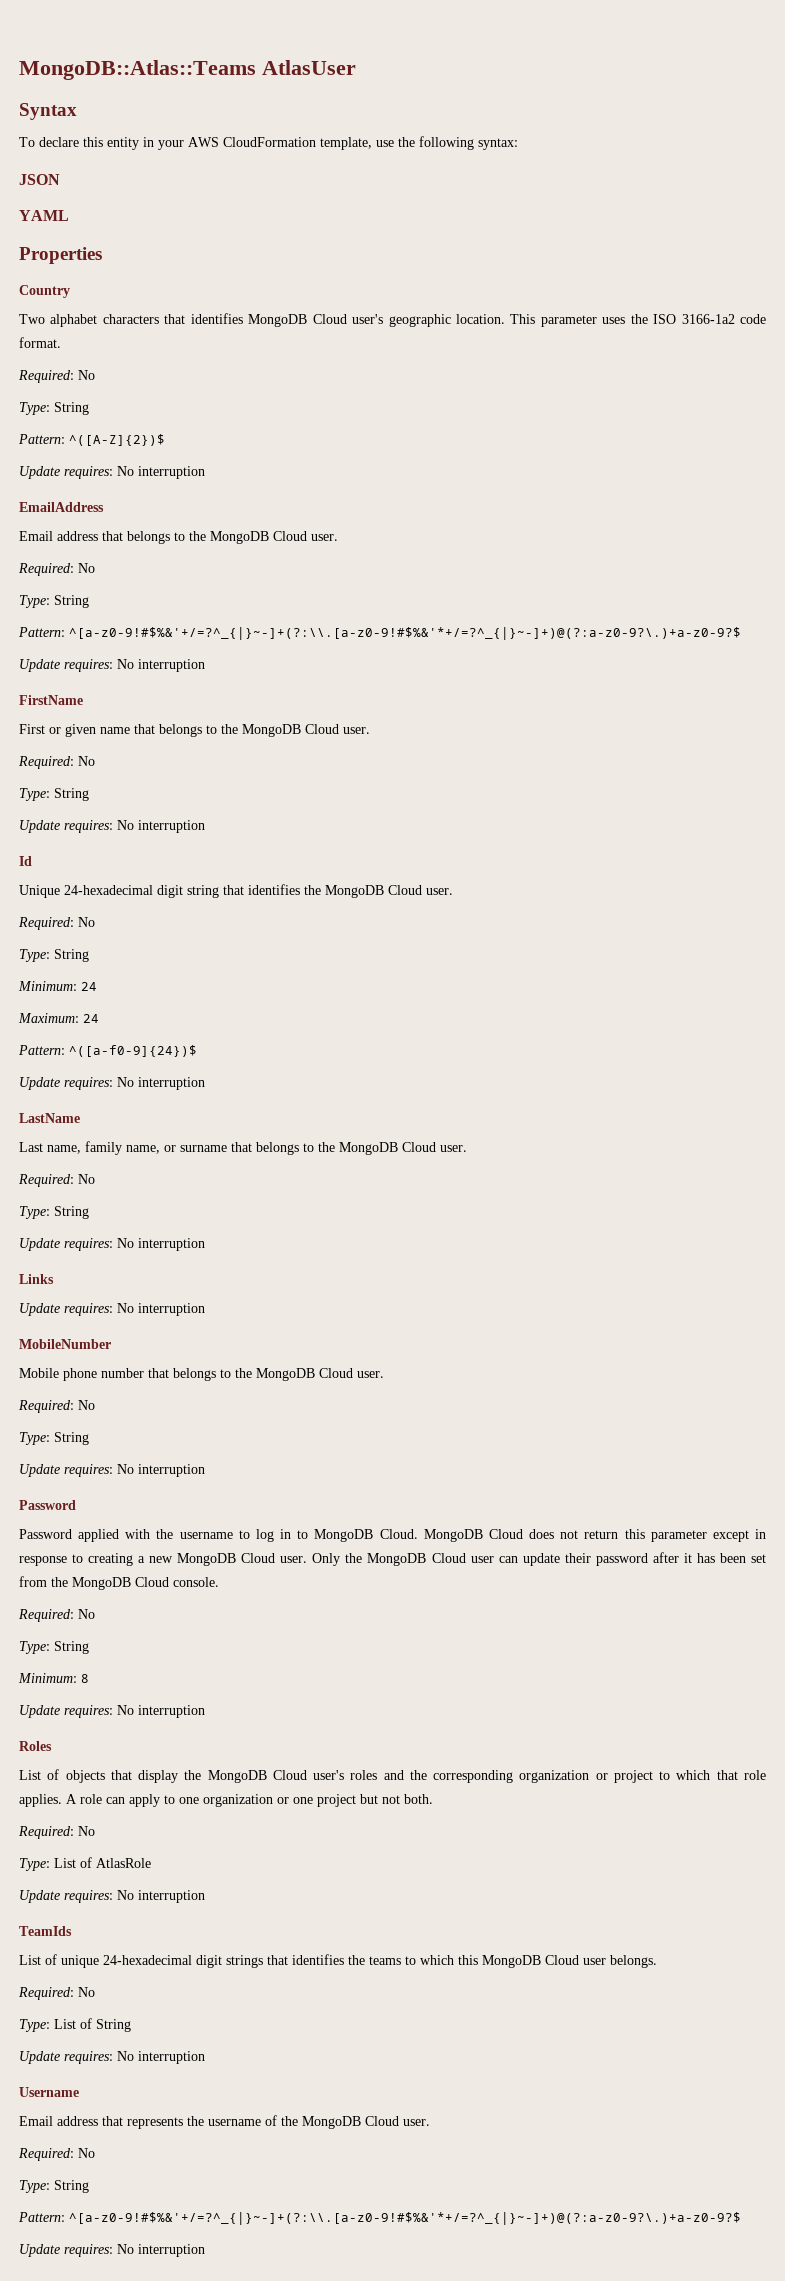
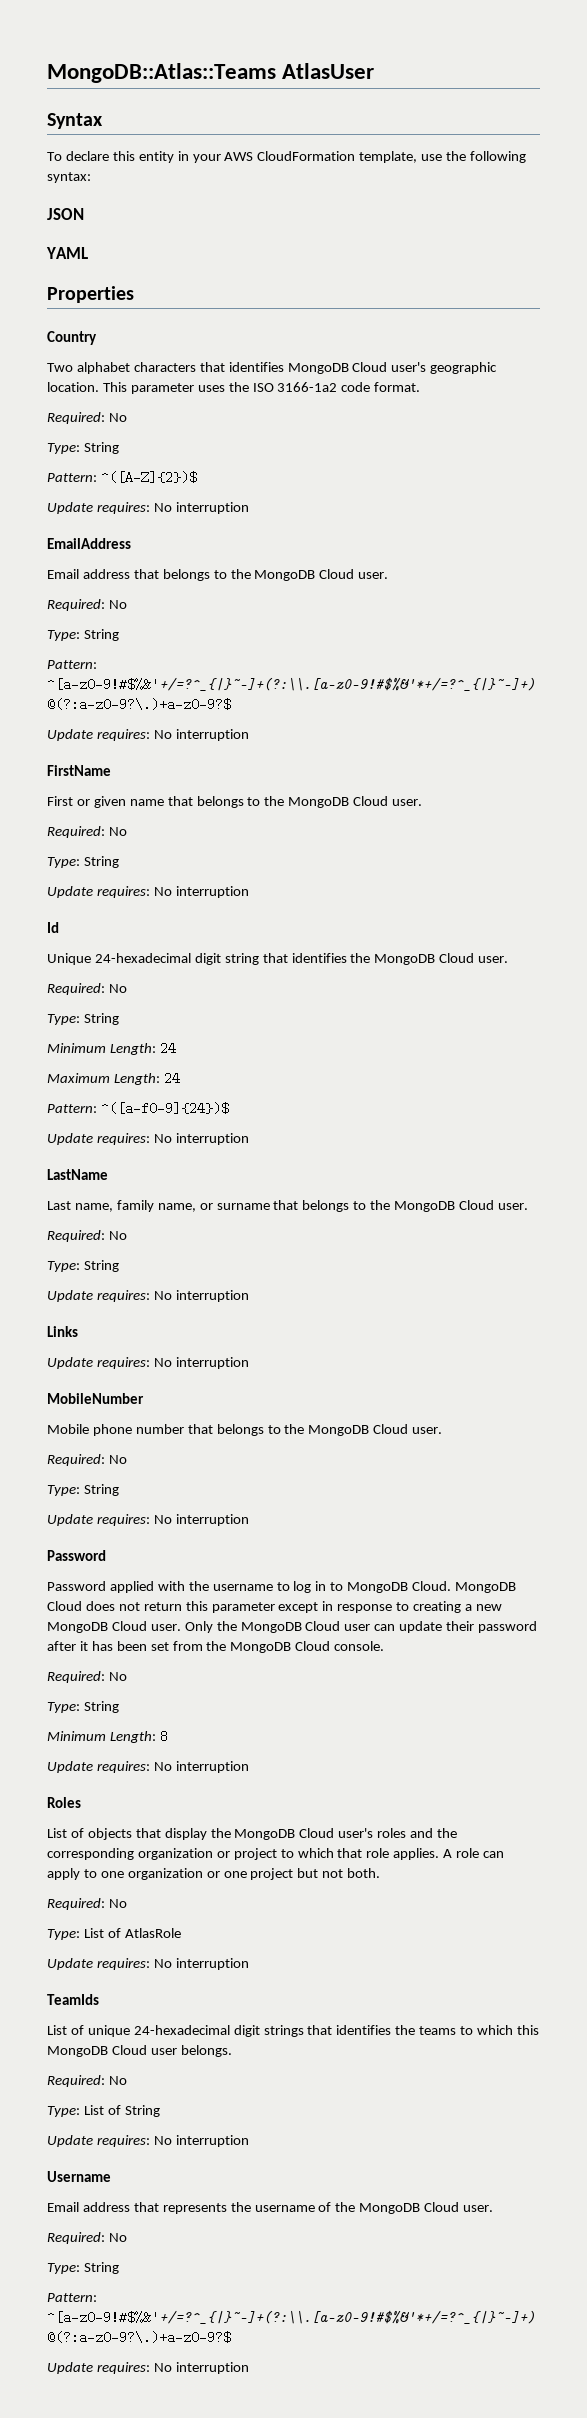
- Minimum: 24
- Maximum: 24
+ Minimum Length: 24
+ Maximum Length: 24
- Minimum: 8
+ Minimum Length: 8

